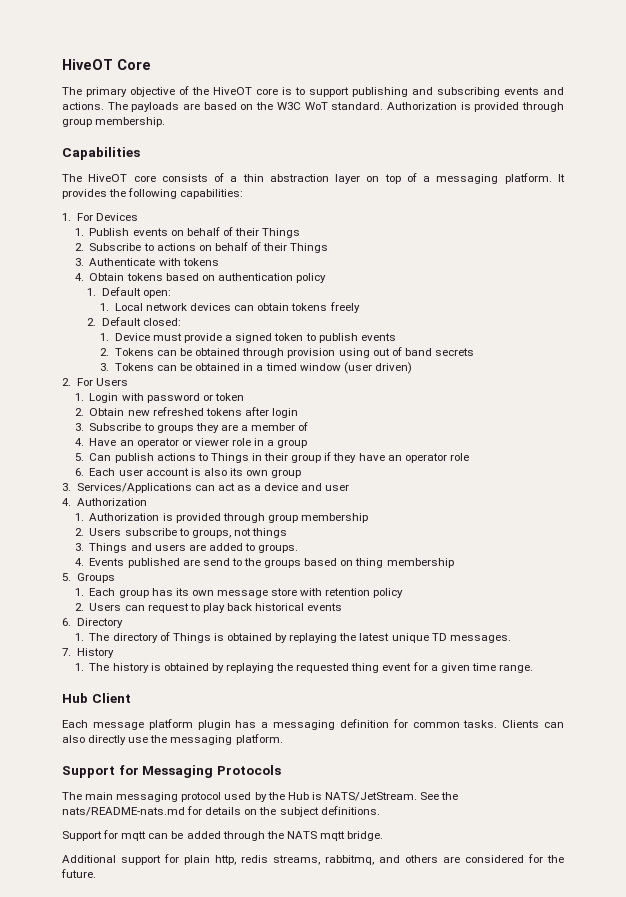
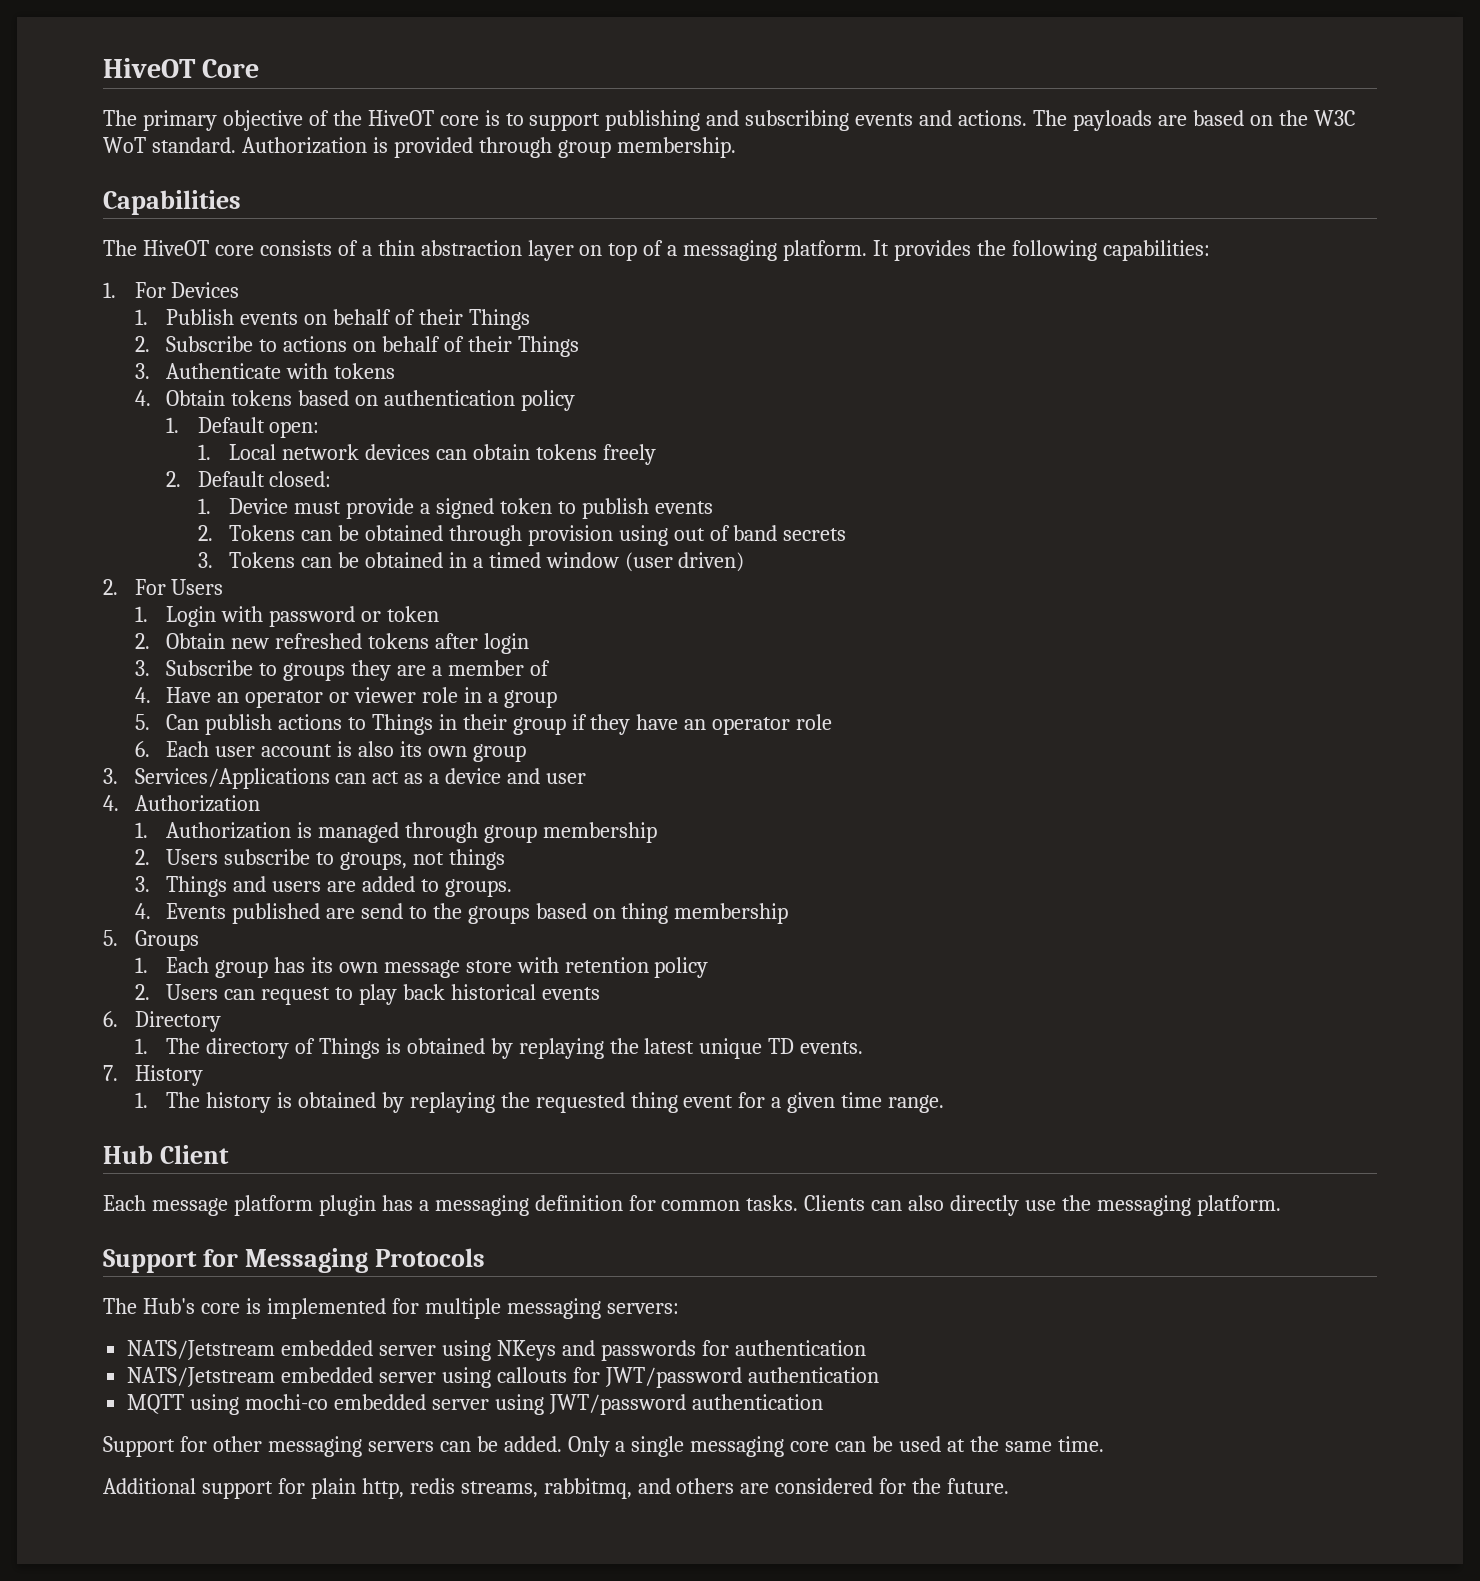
- 1. Authorization is provided through group membership
+ 1. Authorization is managed through group membership
- 1. The directory of Things is obtained by replaying the latest unique TD messages.
+ 1. The directory of Things is obtained by replaying the latest unique TD events.
- The main messaging protocol used by the Hub is NATS/JetStream. See the nats/README-nats.md for details on the subject definitions.
- Support for mqtt can be added through the NATS mqtt bridge.
+ The Hub's core is implemented for multiple messaging servers:
+ NATS/Jetstream embedded server using NKeys and passwords for authentication
+ NATS/Jetstream embedded server using callouts for JWT/password authentication
+ MQTT using mochi-co embedded server using JWT/password authentication
+ Support for other messaging servers can be added. Only a single messaging core can be used at the same time.

